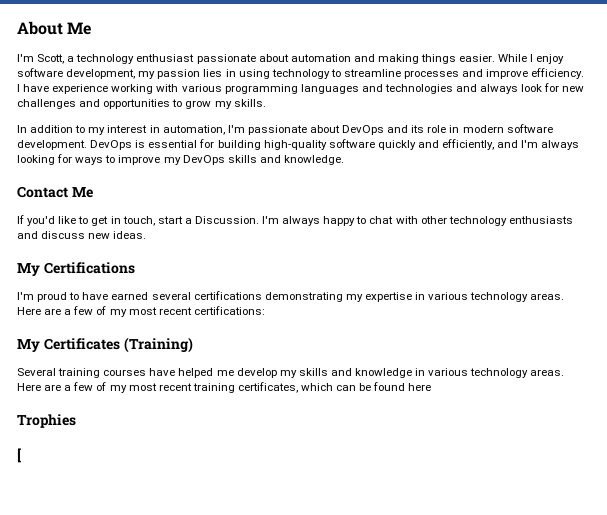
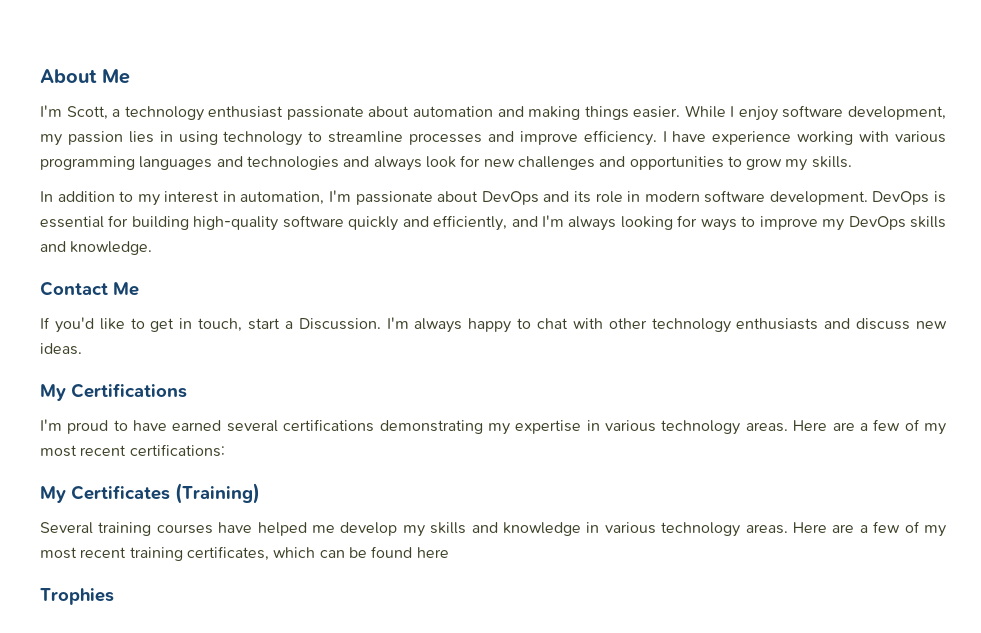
- [

